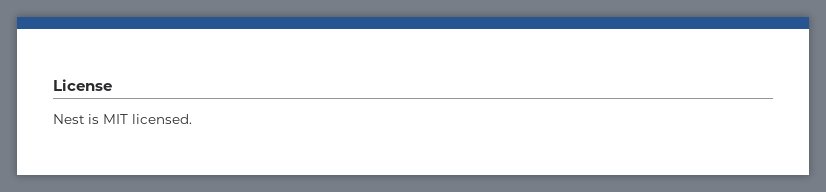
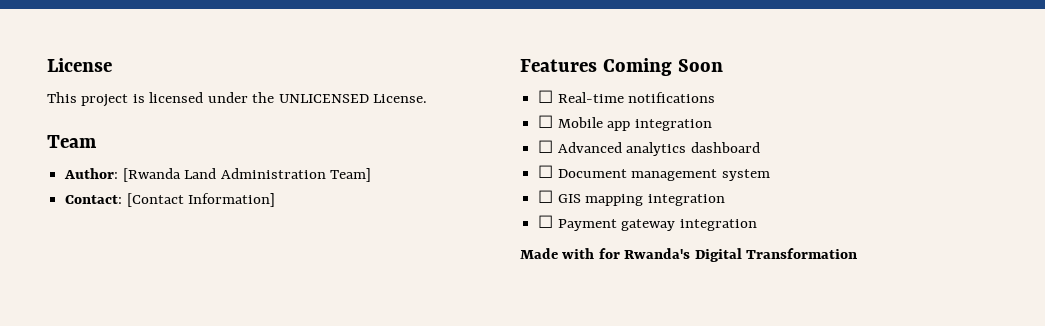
- Nest is MIT licensed.
+ This project is licensed under the UNLICENSED License.
+ Team
+ Author: [Rwanda Land Administration Team]
+ Contact: [Contact Information]
+ Features Coming Soon
+ ☐ Real-time notifications
+ ☐ Mobile app integration
+ ☐ Advanced analytics dashboard
+ ☐ Document management system
+ ☐ GIS mapping integration
+ ☐ Payment gateway integration
+ Made with for Rwanda's Digital Transformation

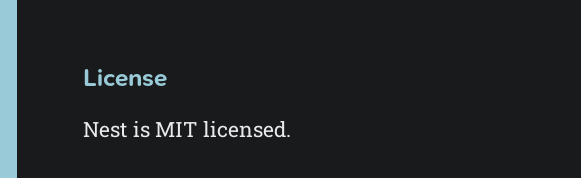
- This project is licensed under the UNLICENSED License.
- Team
- Author: [Rwanda Land Administration Team]
- Contact: [Contact Information]
- Features Coming Soon
- ☐ Real-time notifications
- ☐ Mobile app integration
- ☐ Advanced analytics dashboard
- ☐ Document management system
- ☐ GIS mapping integration
- ☐ Payment gateway integration
- Made with for Rwanda's Digital Transformation
+ Nest is MIT licensed.

